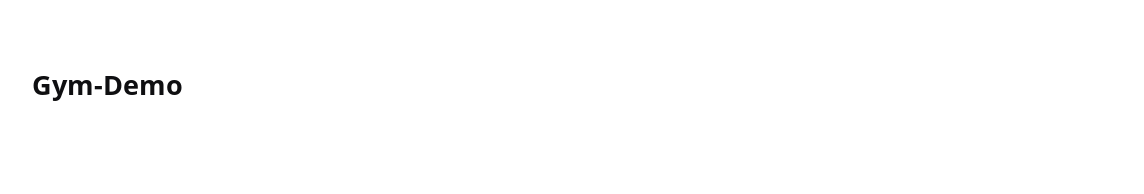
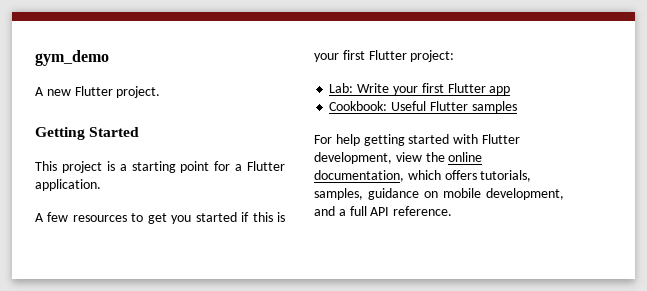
- Gym-Demo
+ gym_demo
+ A new Flutter project.
+ Getting Started
+ This project is a starting point for a Flutter application.
+ A few resources to get you started if this is your first Flutter project:
+ Lab: Write your first Flutter app
+ Cookbook: Useful Flutter samples
+ For help getting started with Flutter development, view the online documentation, which offers tutorials, samples, guidance on mobile development, and a full API reference.

